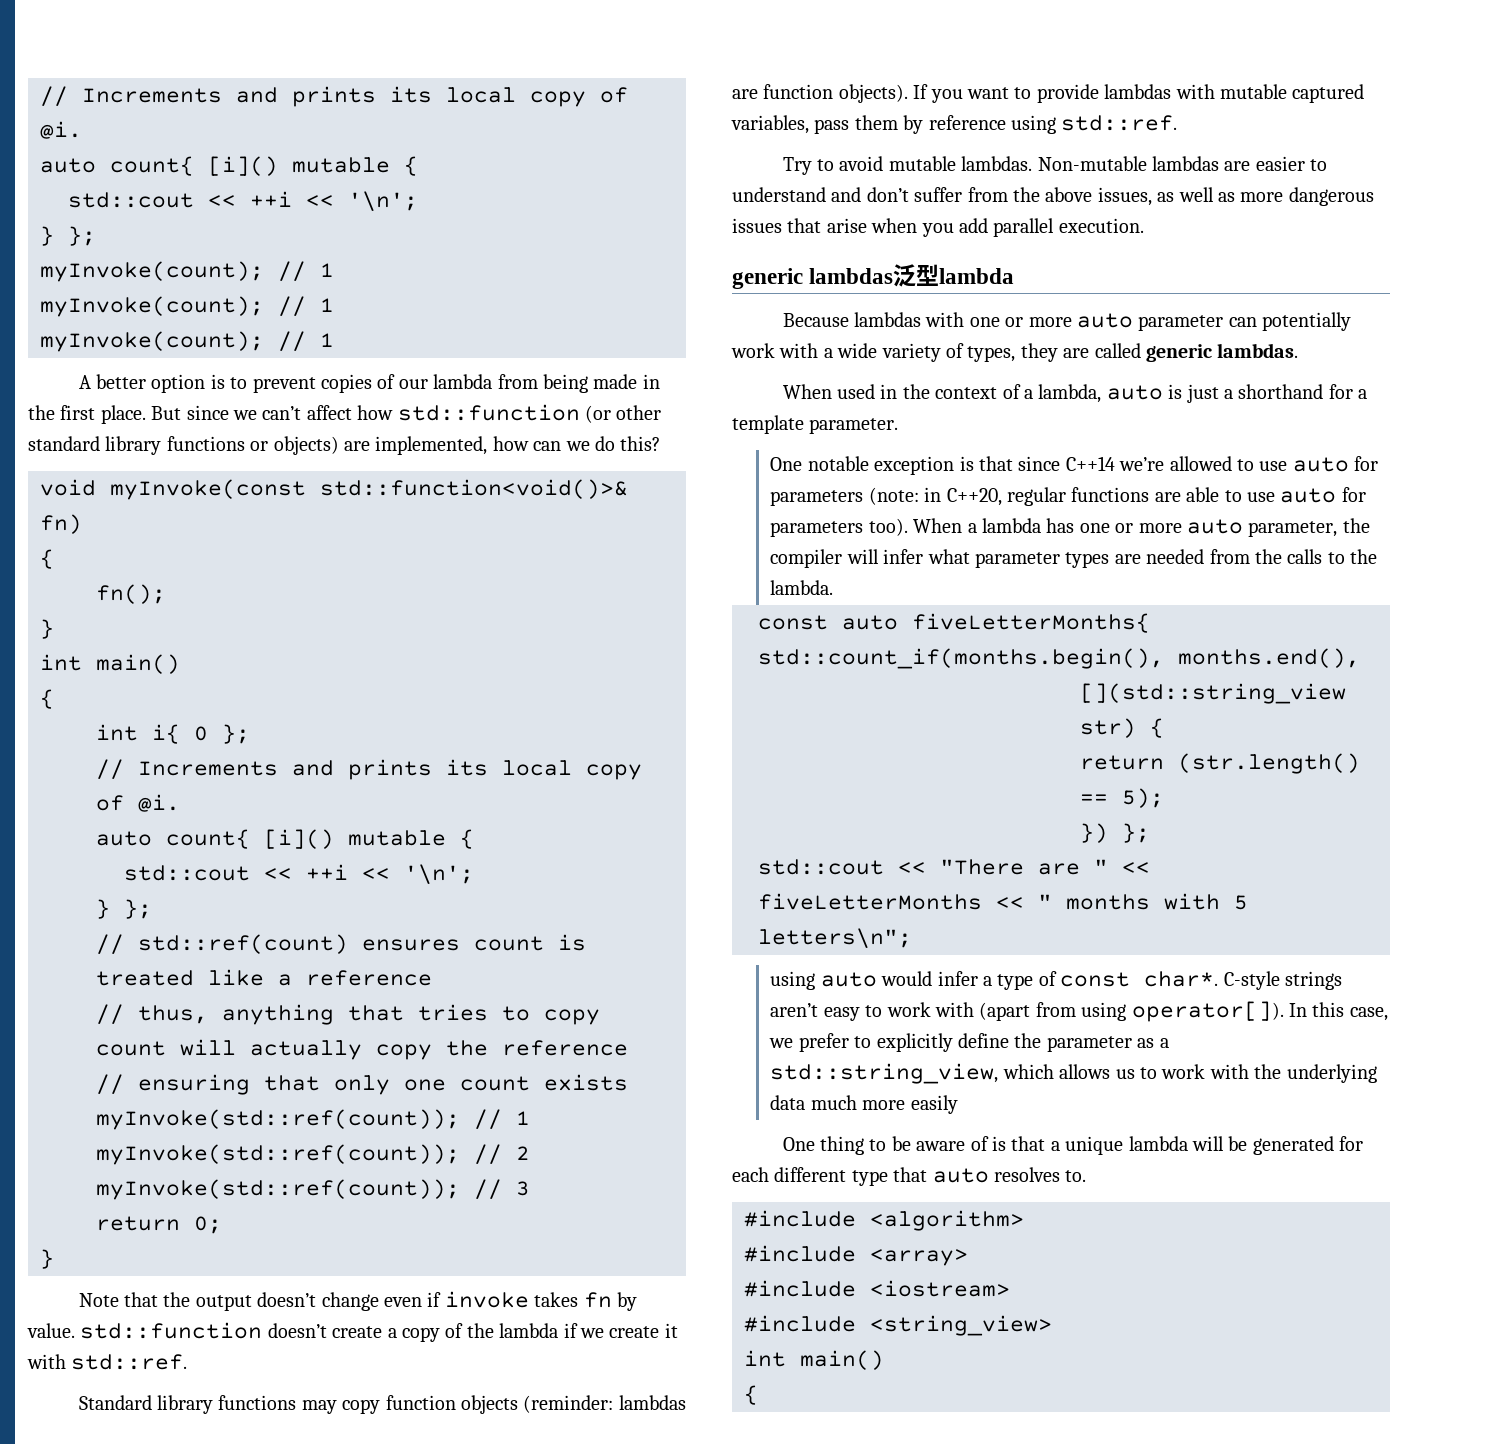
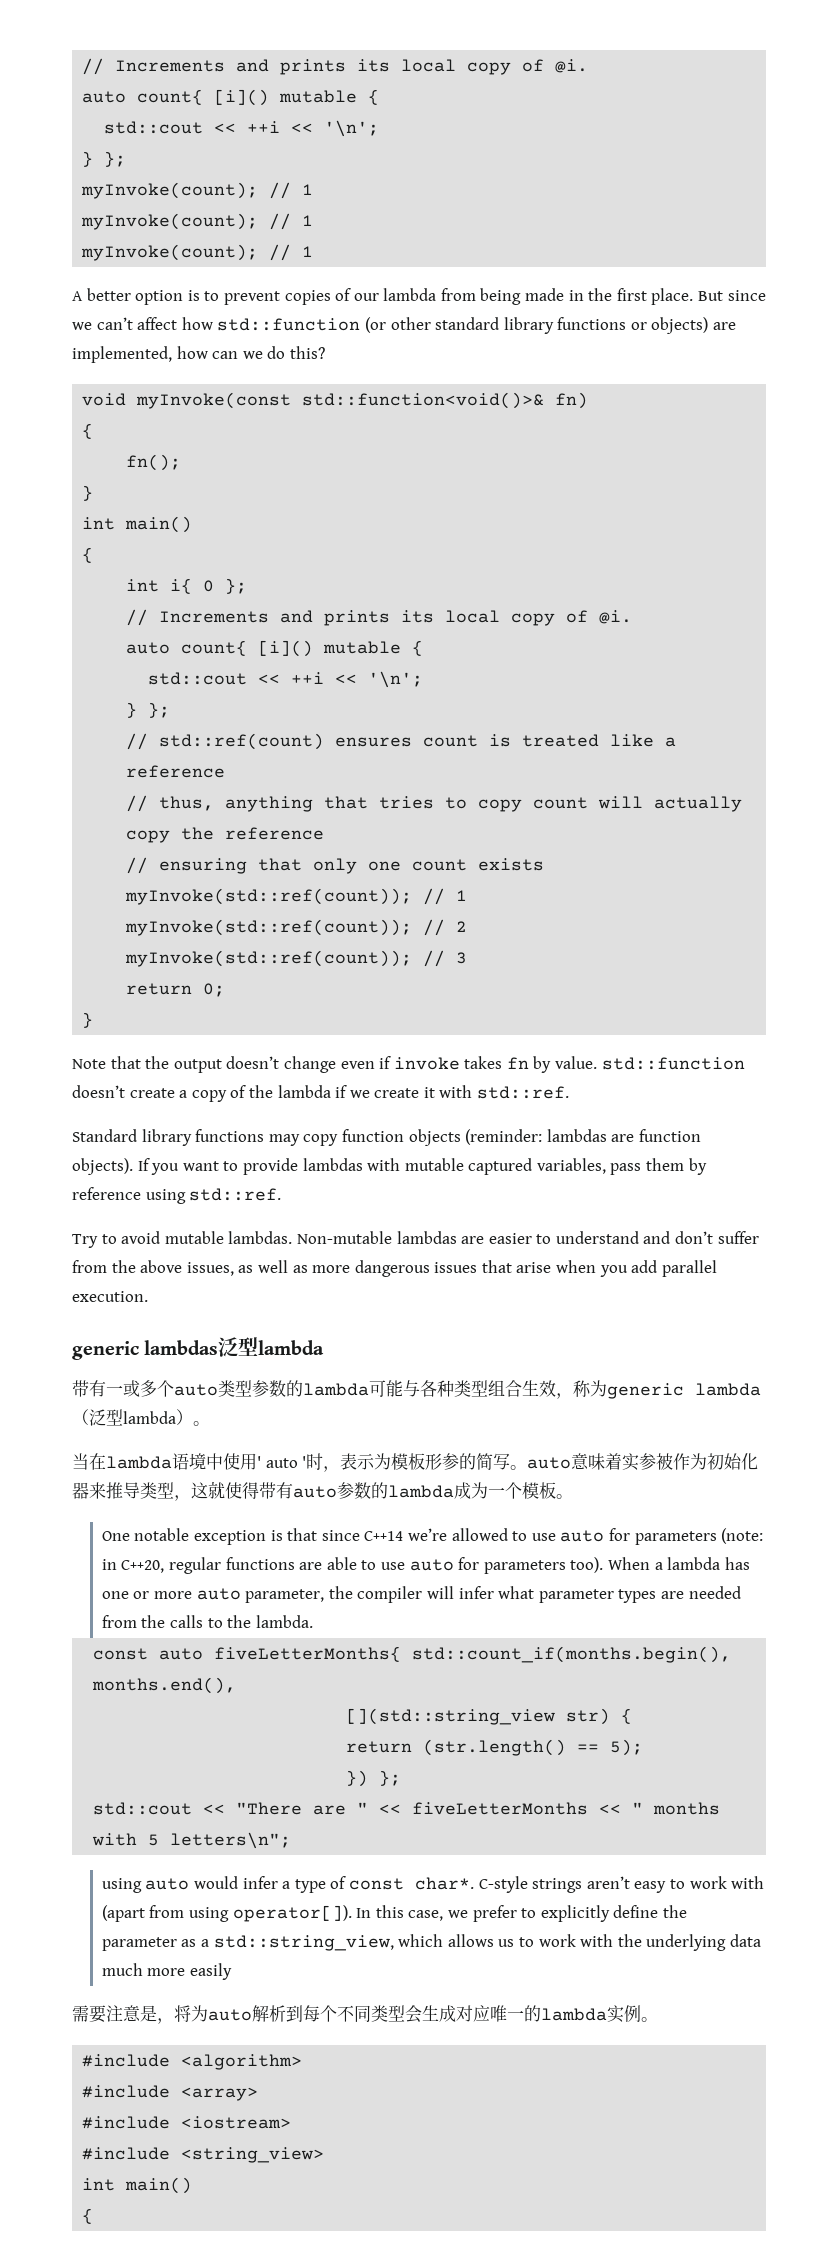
- Because lambdas with one or more auto parameter can potentially work with a wide variety of types, they are called generic lambdas.
- When used in the context of a lambda, auto is just a shorthand for a template parameter.
+ 带有一或多个auto类型参数的lambda可能与各种类型组合生效，称为generic lambda（泛型lambda）。
+ 当在lambda语境中使用' auto '时，表示为模板形参的简写。auto意味着实参被作为初始化器来推导类型，这就使得带有auto参数的lambda成为一个模板。
- One thing to be aware of is that a unique lambda will be generated for each different type that auto resolves to.
+ 需要注意是，将为auto解析到每个不同类型会生成对应唯一的lambda实例。

